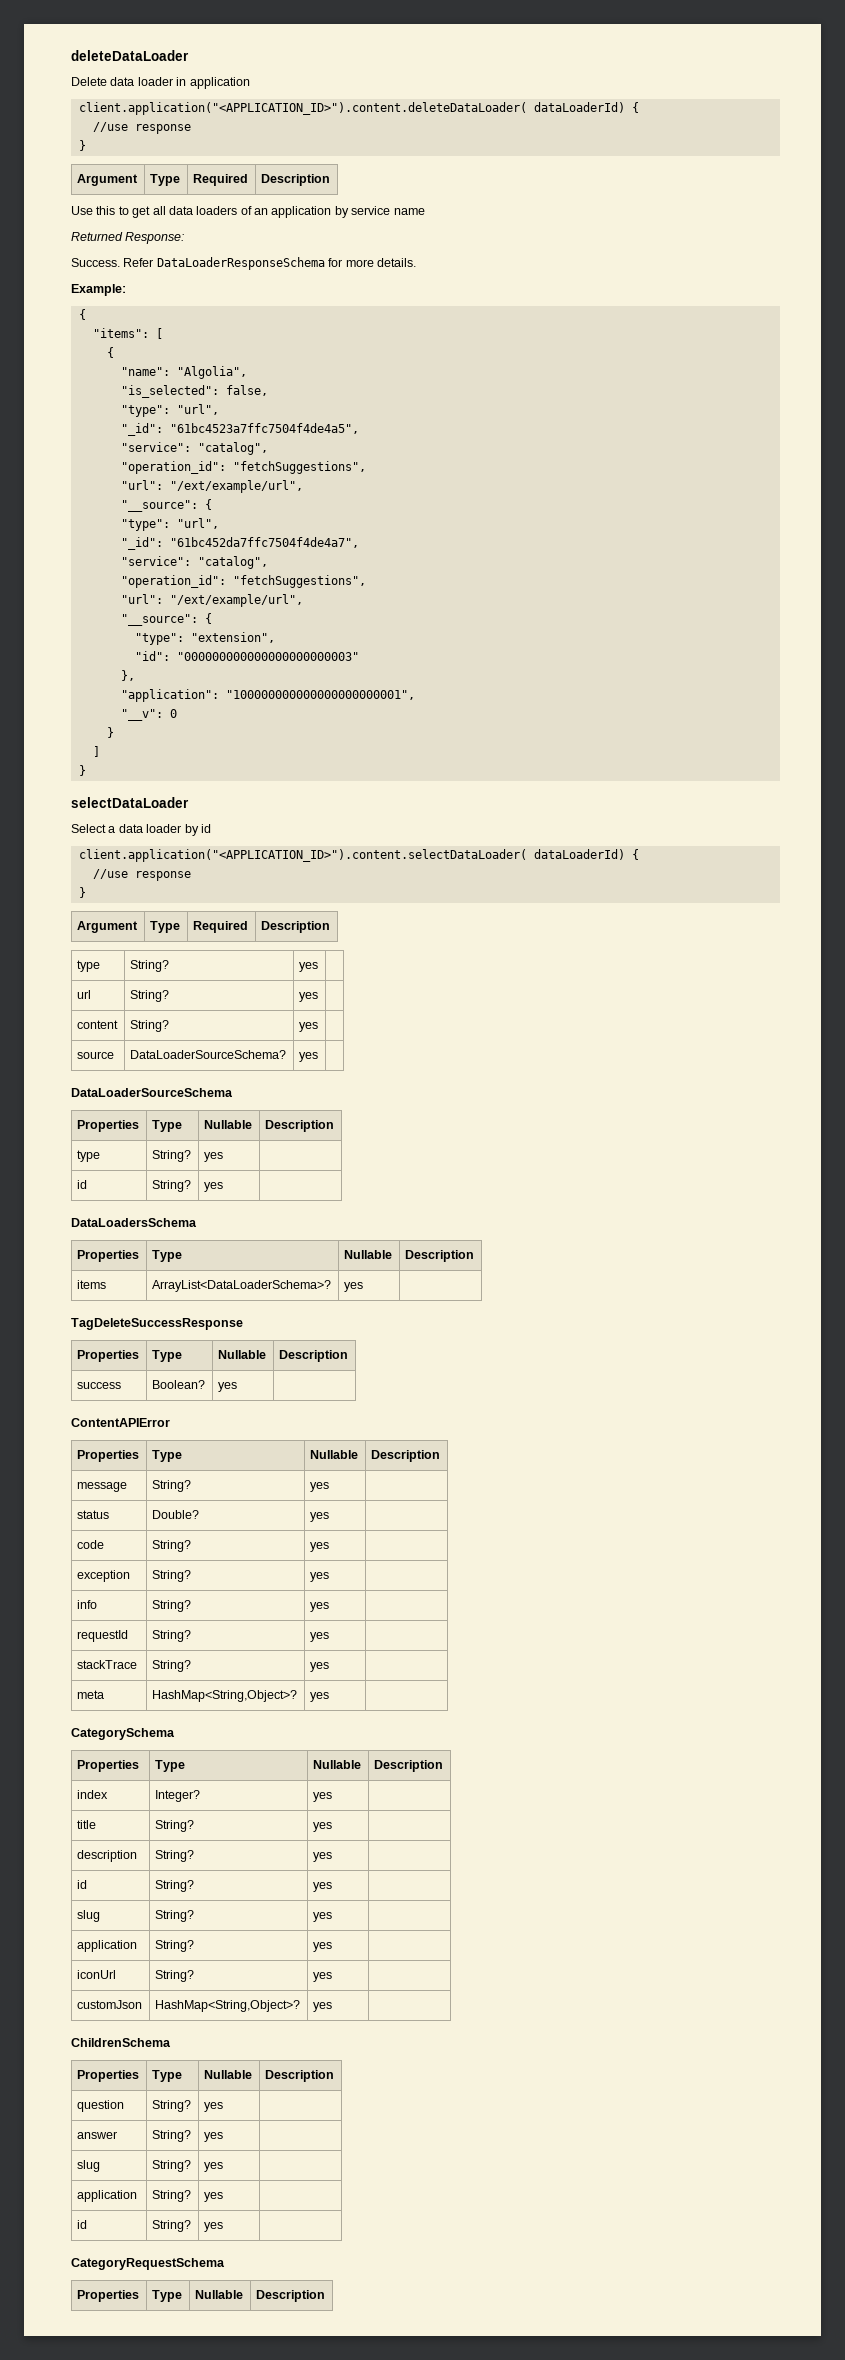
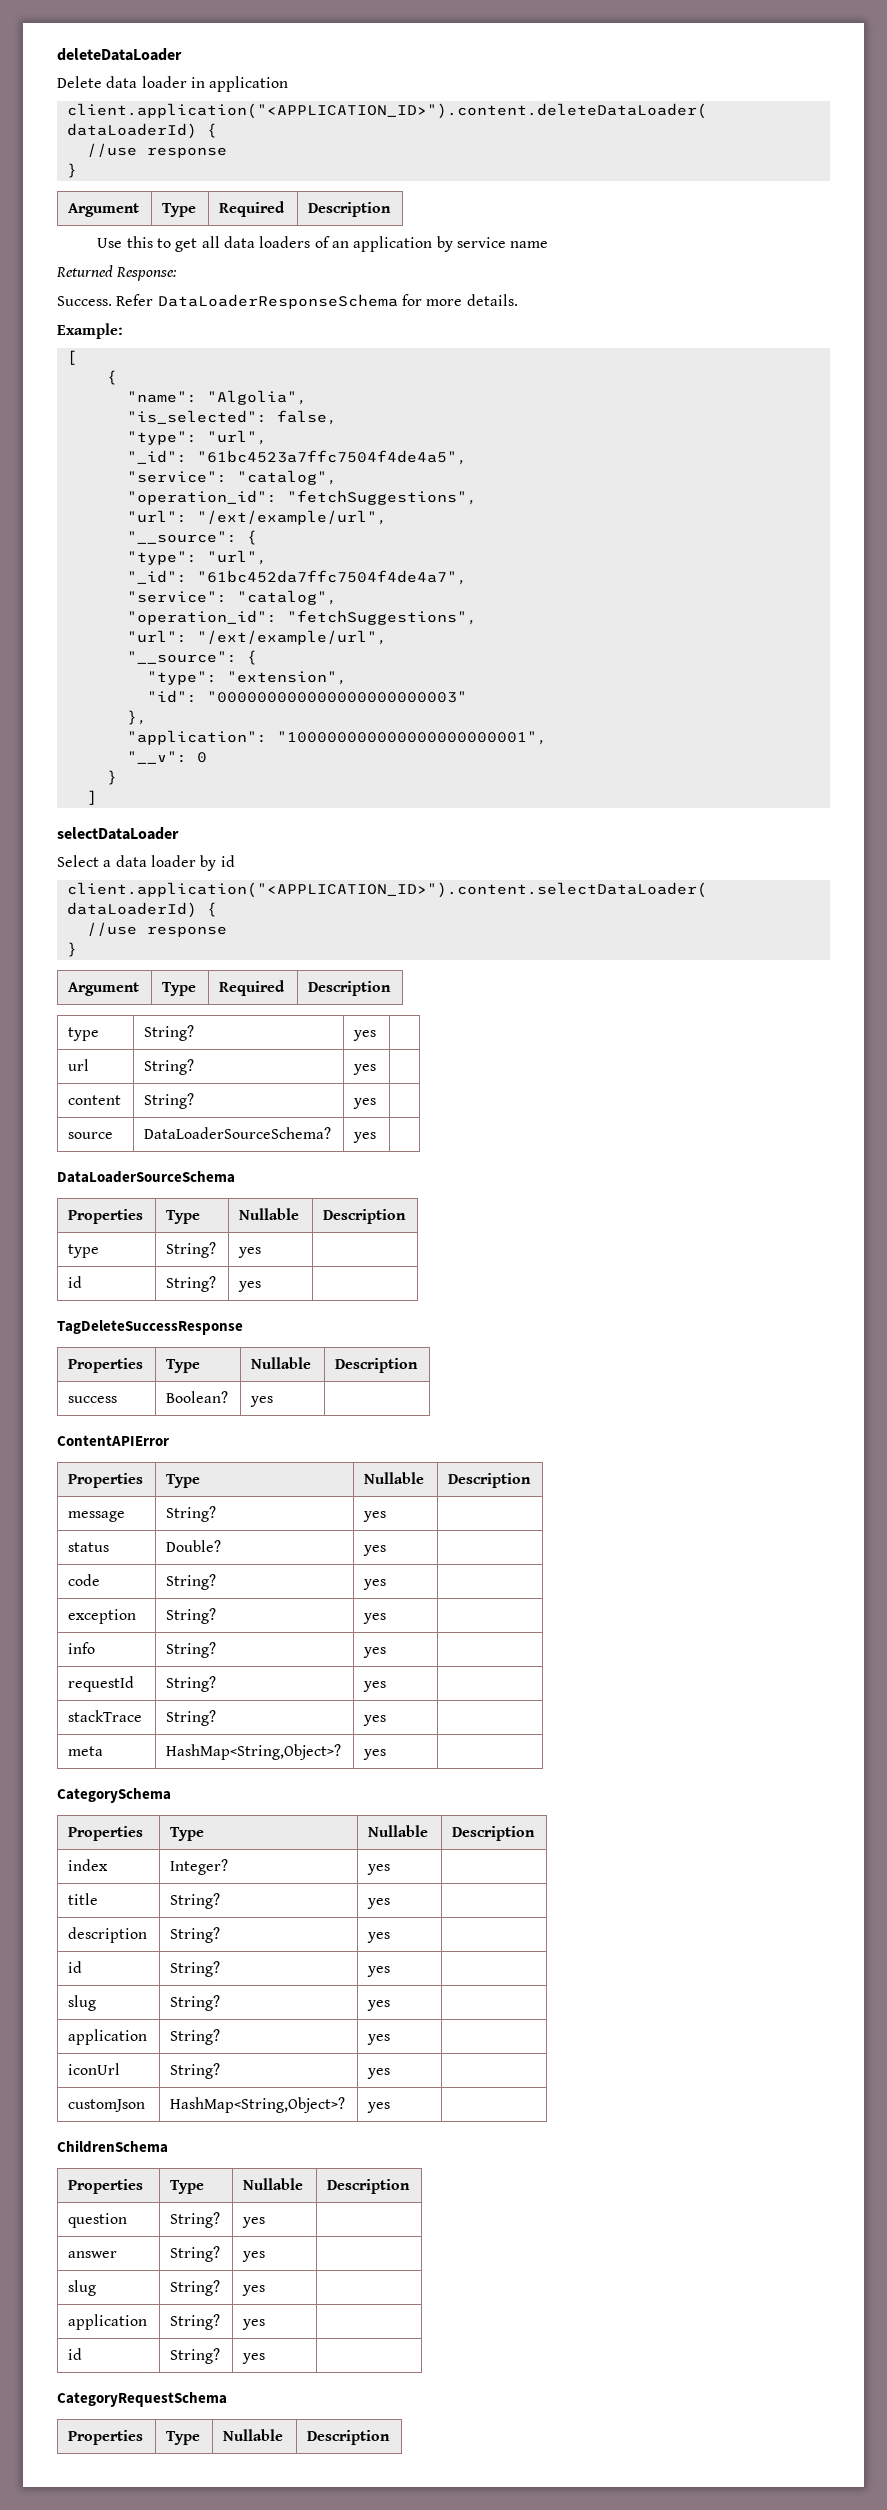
  Example:
- {
- "items": [
+ [
  ]
- }
- DataLoadersSchema
- Properties | Type | Nullable | Description
- items | ArrayList<DataLoaderSchema>? | yes |

